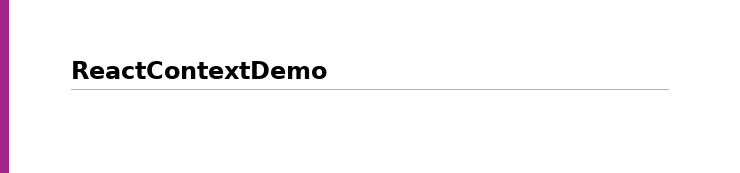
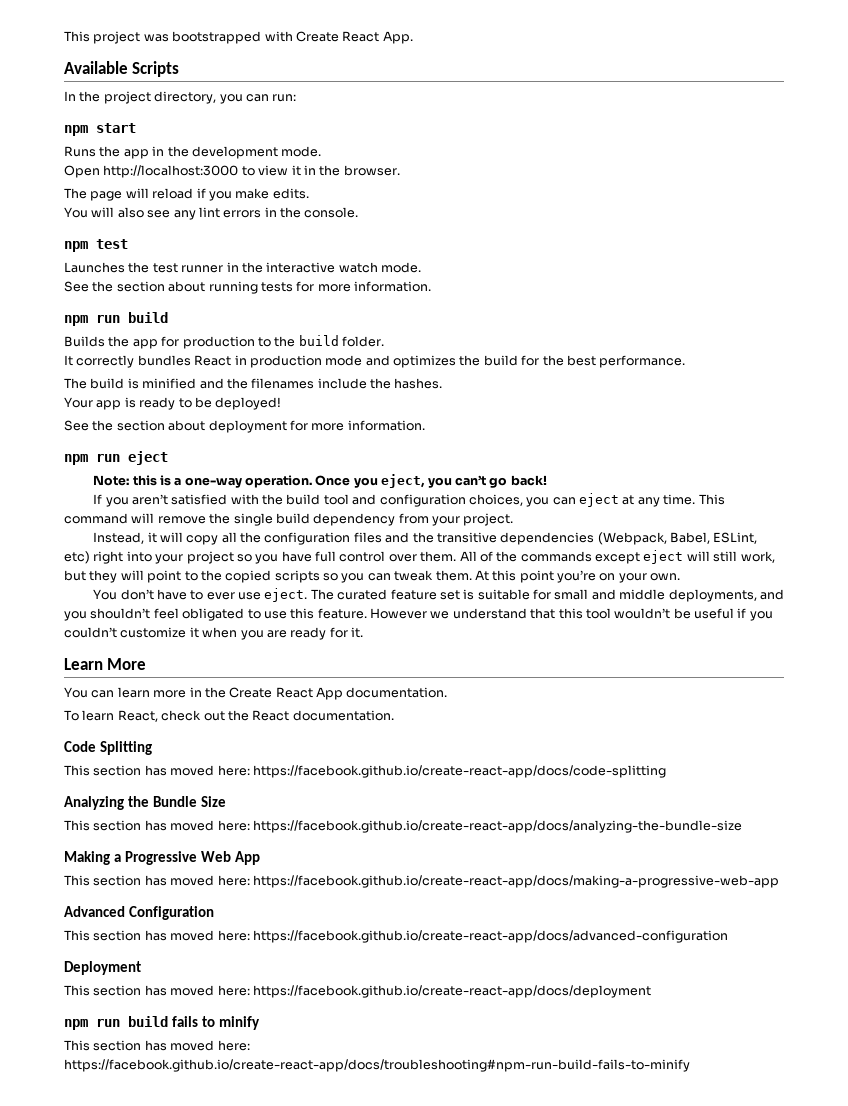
- ReactContextDemo
+ This project was bootstrapped with Create React App.
+ Available Scripts
+ In the project directory, you can run:
+ npm start
+ Runs the app in the development mode.
+ Open http://localhost:3000 to view it in the browser.
+ The page will reload if you make edits.
+ You will also see any lint errors in the console.
+ npm test
+ Launches the test runner in the interactive watch mode.
+ See the section about running tests for more information.
+ npm run build
+ Builds the app for production to the build folder.
+ It correctly bundles React in production mode and optimizes the build for the best performance.
+ The build is minified and the filenames include the hashes.
+ Your app is ready to be deployed!
+ See the section about deployment for more information.
+ npm run eject
+ Note: this is a one-way operation. Once you eject, you can’t go back!
+ If you aren’t satisfied with the build tool and configuration choices, you can eject at any time. This command will remove the single build dependency from your project.
+ Instead, it will copy all the configuration files and the transitive dependencies (Webpack, Babel, ESLint, etc) right into your project so you have full control over them. All of the commands except eject will still work, but they will point to the copied scripts so you can tweak them. At this point you’re on your own.
+ You don’t have to ever use eject. The curated feature set is suitable for small and middle deployments, and you shouldn’t feel obligated to use this feature. However we understand that this tool wouldn’t be useful if you couldn’t customize it when you are ready for it.
+ Learn More
+ You can learn more in the Create React App documentation.
+ To learn React, check out the React documentation.
+ Code Splitting
+ This section has moved here: https://facebook.github.io/create-react-app/docs/code-splitting
+ Analyzing the Bundle Size
+ This section has moved here: https://facebook.github.io/create-react-app/docs/analyzing-the-bundle-size
+ Making a Progressive Web App
+ This section has moved here: https://facebook.github.io/create-react-app/docs/making-a-progressive-web-app
+ Advanced Configuration
+ This section has moved here: https://facebook.github.io/create-react-app/docs/advanced-configuration
+ Deployment
+ This section has moved here: https://facebook.github.io/create-react-app/docs/deployment
+ npm run build fails to minify
+ This section has moved here: https://facebook.github.io/create-react-app/docs/troubleshooting#npm-run-build-fails-to-minify

